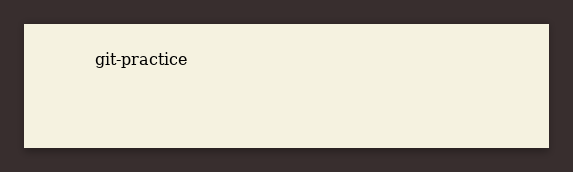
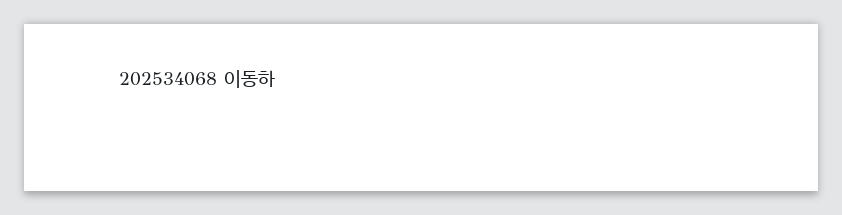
- git-practice
+ 202534068 이동하

